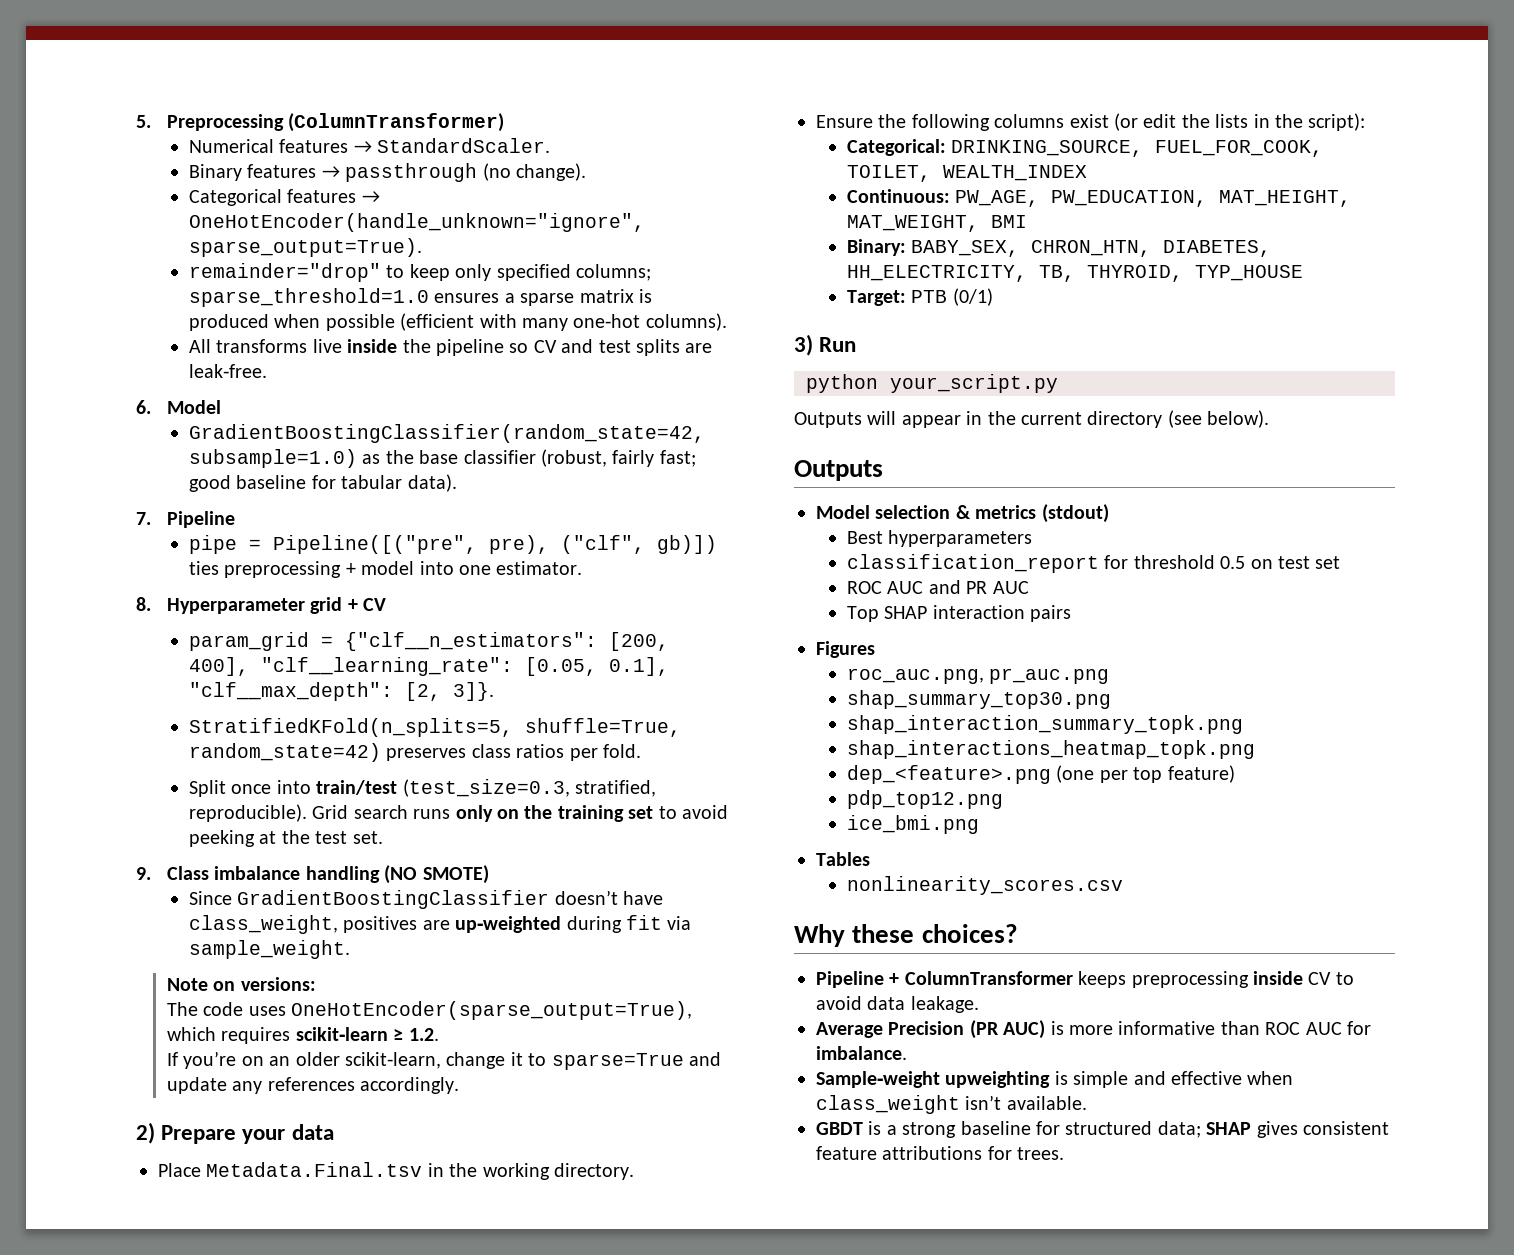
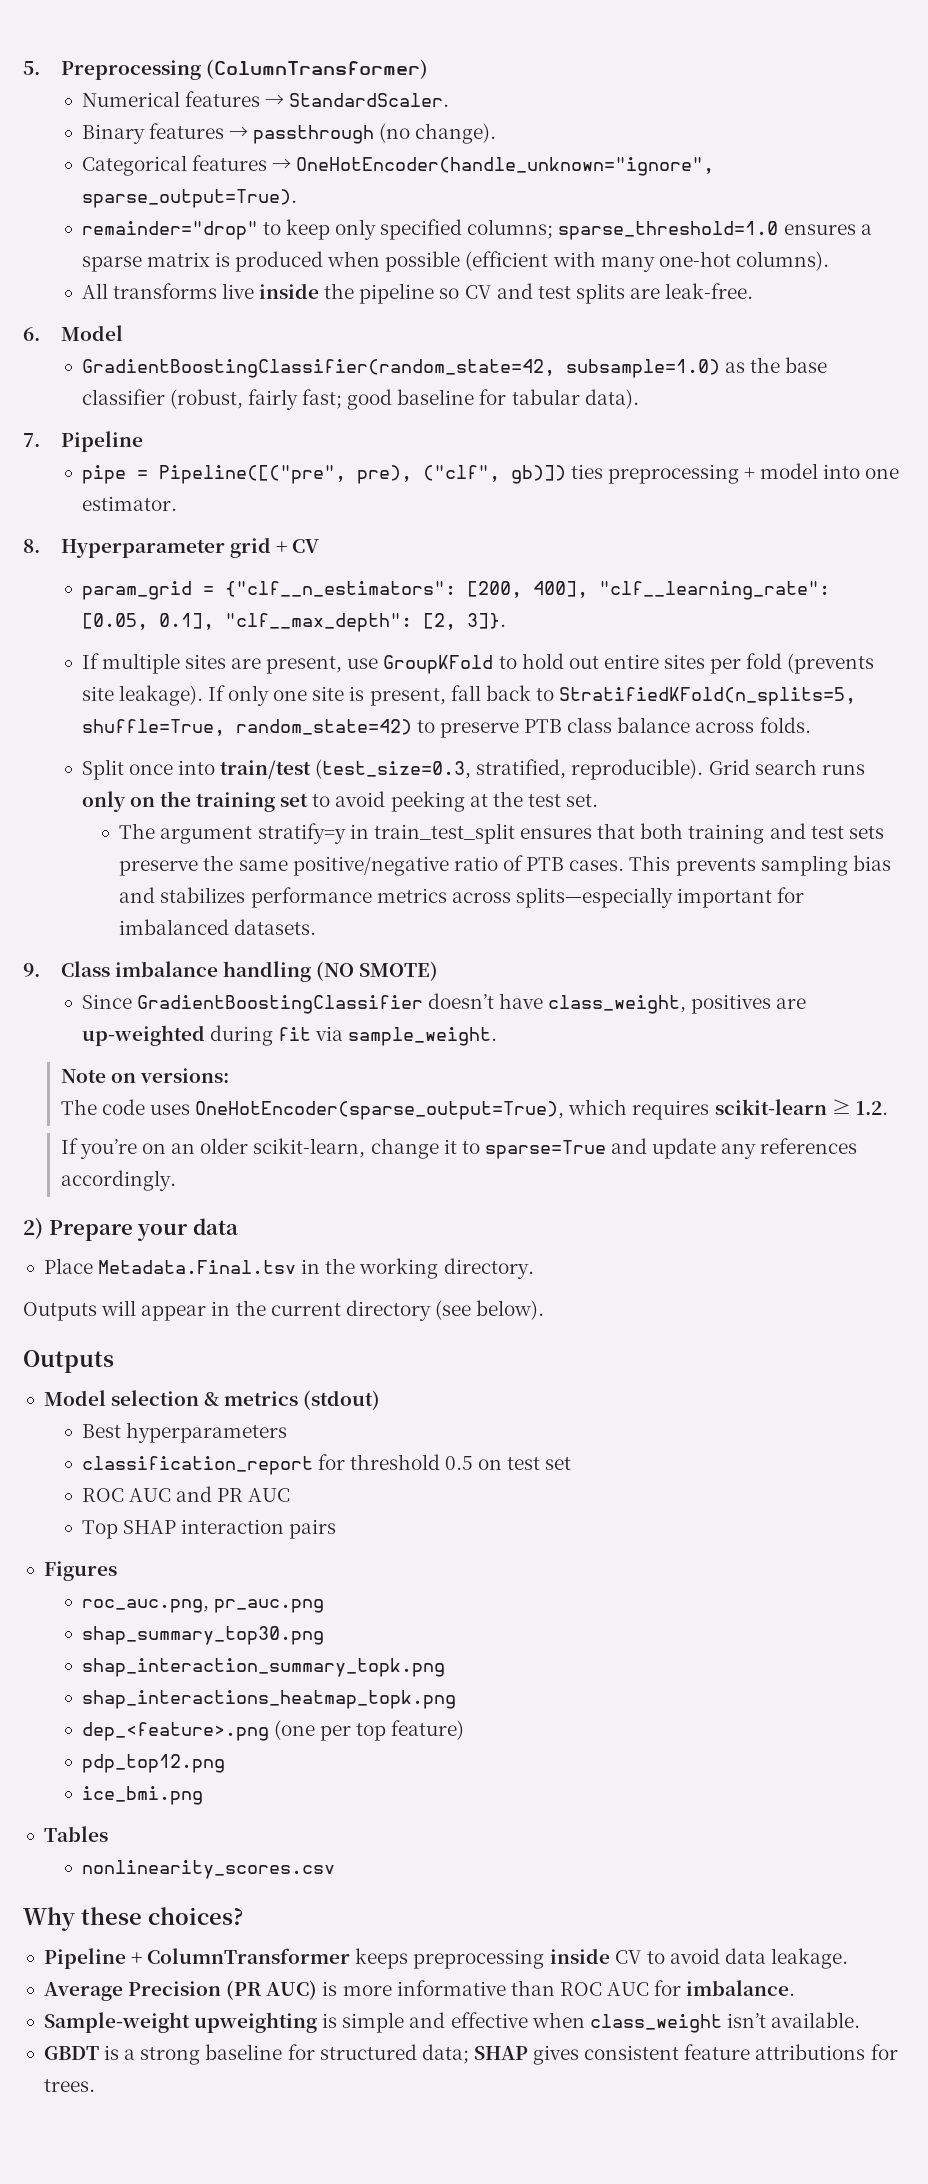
- StratifiedKFold(n_splits=5, shuffle=True, random_state=42) preserves class ratios per fold.
+ If multiple sites are present, use GroupKFold to hold out entire sites per fold (prevents site leakage). If only one site is present, fall back to StratifiedKFold(n_splits=5, shuffle=True, random_state=42) to preserve PTB class balance across folds.
+ The argument stratify=y in train_test_split ensures that both training and test sets preserve the same positive/negative ratio of PTB cases. This prevents sampling bias and stabilizes performance metrics across splits—especially important for imbalanced datasets.
- Ensure the following columns exist (or edit the lists in the script):
- Categorical: DRINKING_SOURCE, FUEL_FOR_COOK, TOILET, WEALTH_INDEX
- Continuous: PW_AGE, PW_EDUCATION, MAT_HEIGHT, MAT_WEIGHT, BMI
- Binary: BABY_SEX, CHRON_HTN, DIABETES, HH_ELECTRICITY, TB, THYROID, TYP_HOUSE
- Target: PTB (0/1)
- 3) Run
- python your_script.py

